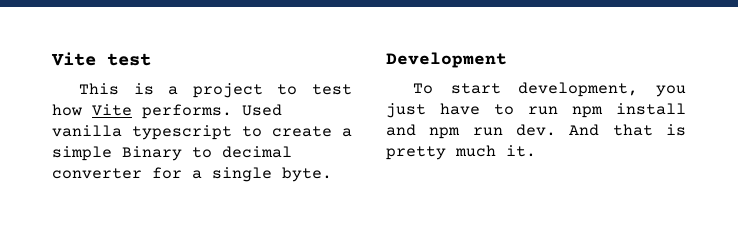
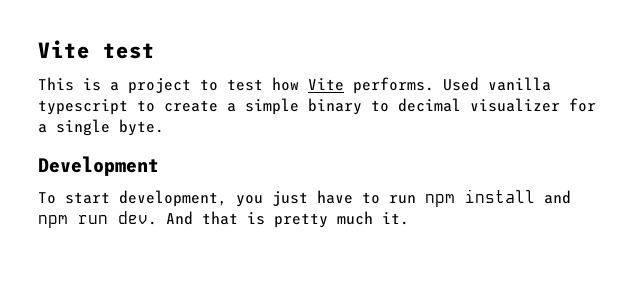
- Used vanilla typescript to create a simple Binary to decimal converter for a single byte.
+ Used vanilla typescript to create a simple binary to decimal visualizer for a single byte.

